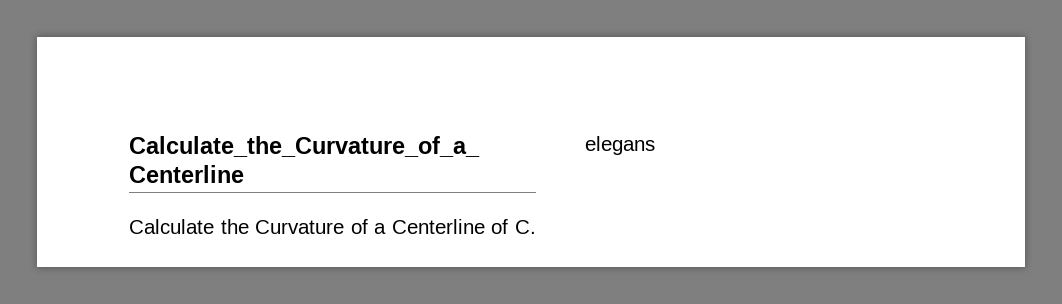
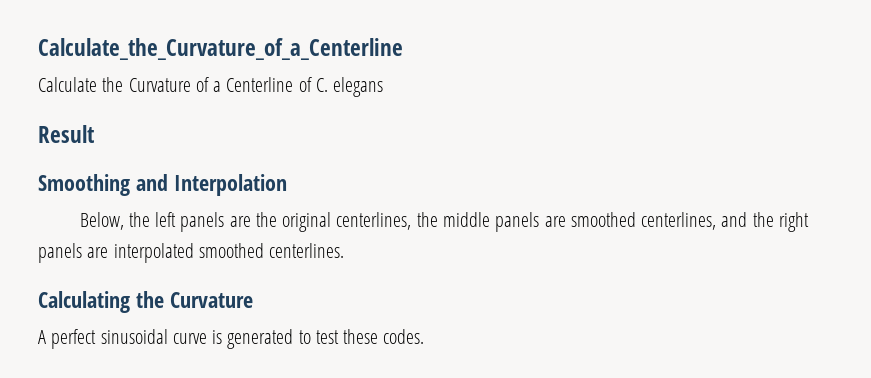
+ Result
+ Smoothing and Interpolation
+ Below, the left panels are the original centerlines, the middle panels are smoothed centerlines, and the right panels are interpolated smoothed centerlines.
+ Calculating the Curvature
+ A perfect sinusoidal curve is generated to test these codes.

